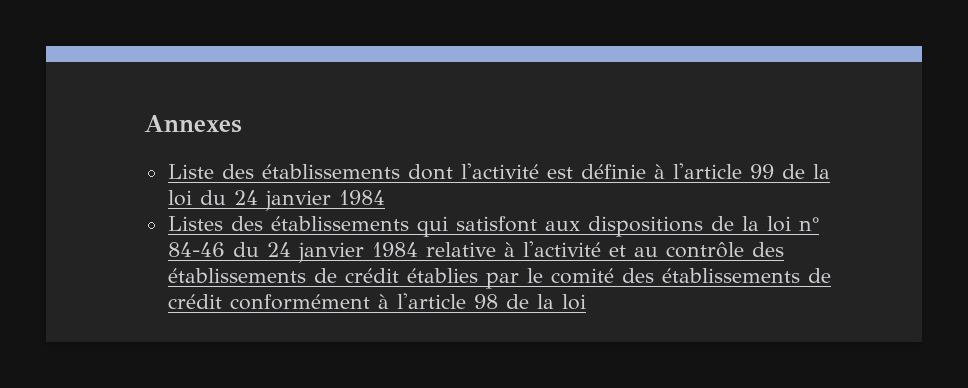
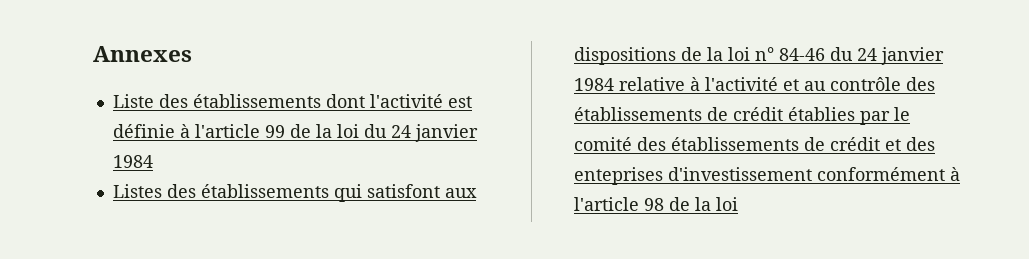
- Listes des établissements qui satisfont aux dispositions de la loi n° 84-46 du 24 janvier 1984 relative à l'activité et au contrôle des établissements de crédit établies par le comité des établissements de crédit conformément à l'article 98 de la loi
+ Listes des établissements qui satisfont aux dispositions de la loi n° 84-46 du 24 janvier 1984 relative à l'activité et au contrôle des établissements de crédit établies par le comité des établissements de crédit et des enteprises d'investissement conformément à l'article 98 de la loi

